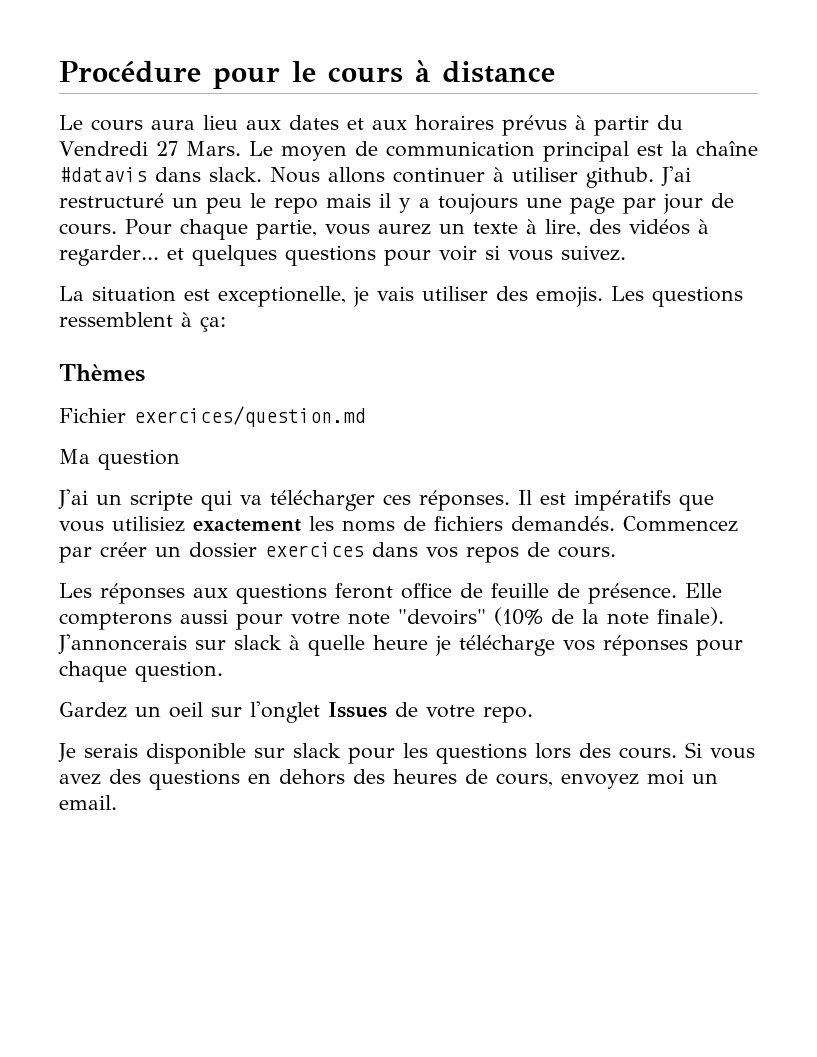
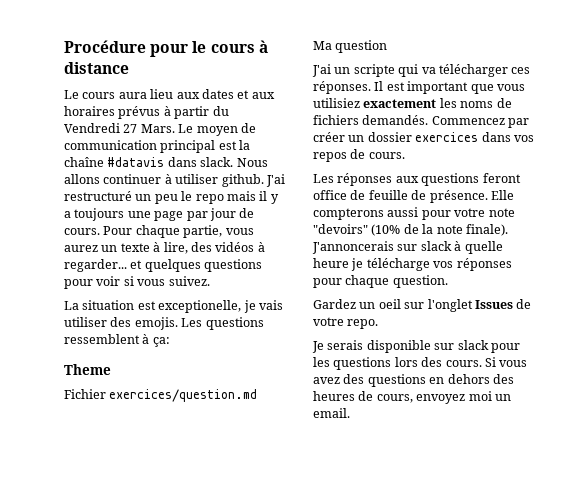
- Thèmes
+ Theme
- Il est impératifs que vous utilisiez exactement les noms de fichiers demandés.
+ Il est important que vous utilisiez exactement les noms de fichiers demandés.

